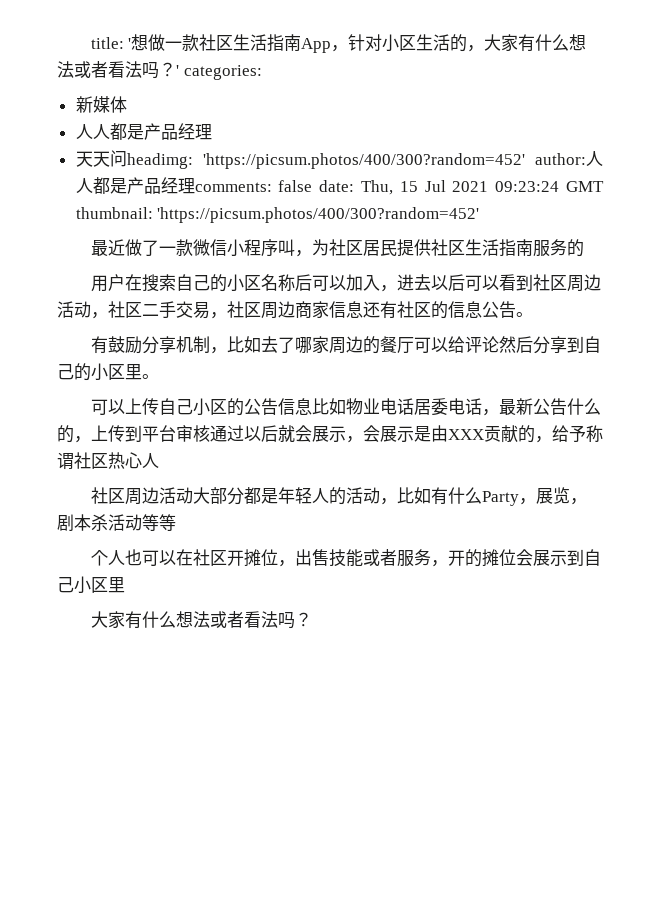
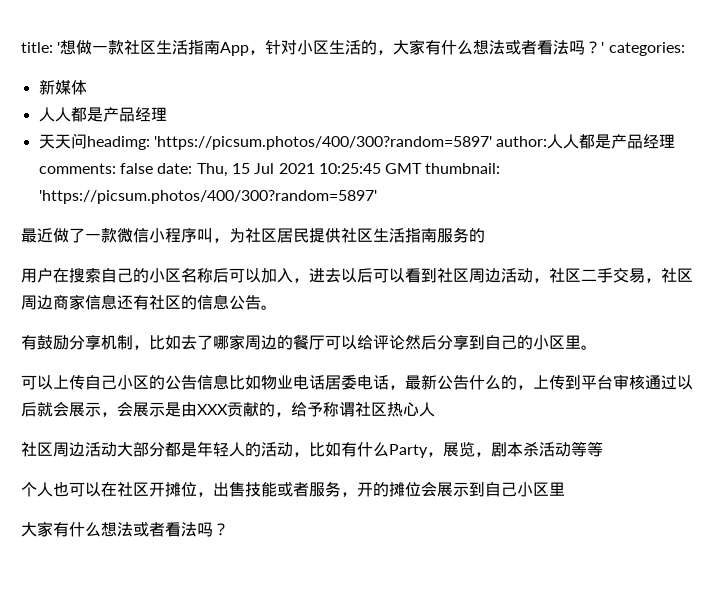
- 天天问headimg: 'https://picsum.photos/400/300?random=452' author:人人都是产品经理comments: false date: Thu, 15 Jul 2021 09:23:24 GMT thumbnail: 'https://picsum.photos/400/300?random=452'
+ 天天问headimg: 'https://picsum.photos/400/300?random=5897' author:人人都是产品经理comments: false date: Thu, 15 Jul 2021 10:25:45 GMT thumbnail: 'https://picsum.photos/400/300?random=5897'

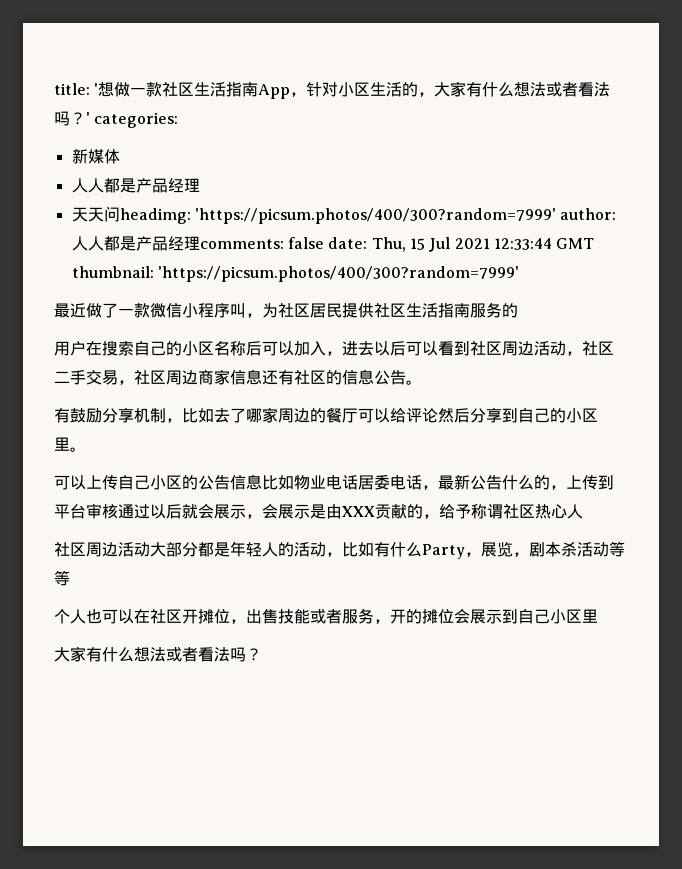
- 天天问headimg: 'https://picsum.photos/400/300?random=5897' author:人人都是产品经理comments: false date: Thu, 15 Jul 2021 10:25:45 GMT thumbnail: 'https://picsum.photos/400/300?random=5897'
+ 天天问headimg: 'https://picsum.photos/400/300?random=7999' author:人人都是产品经理comments: false date: Thu, 15 Jul 2021 12:33:44 GMT thumbnail: 'https://picsum.photos/400/300?random=7999'

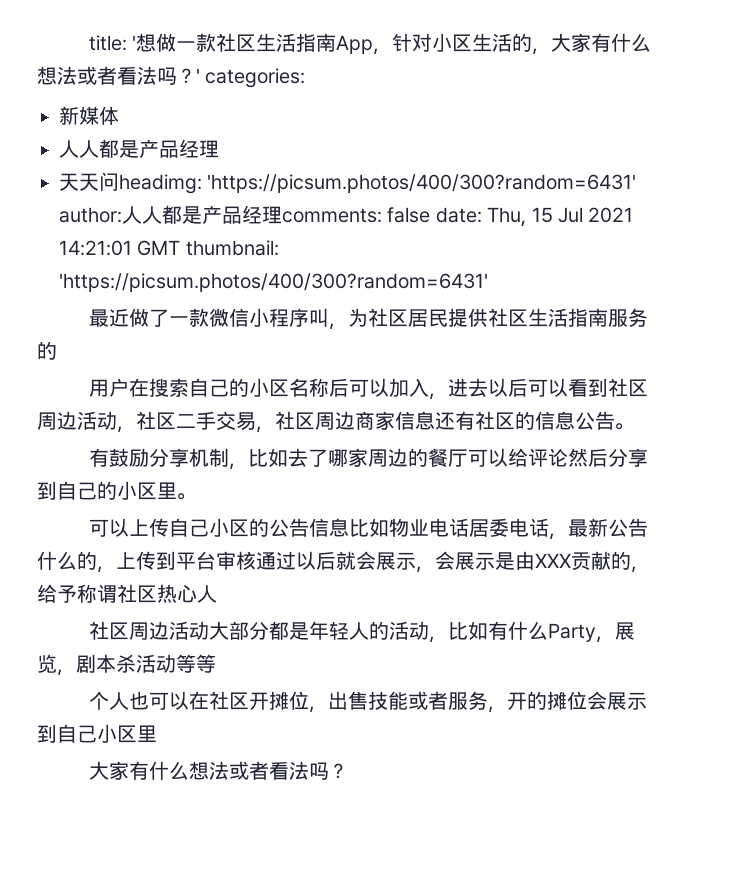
- 天天问headimg: 'https://picsum.photos/400/300?random=7999' author:人人都是产品经理comments: false date: Thu, 15 Jul 2021 12:33:44 GMT thumbnail: 'https://picsum.photos/400/300?random=7999'
+ 天天问headimg: 'https://picsum.photos/400/300?random=6431' author:人人都是产品经理comments: false date: Thu, 15 Jul 2021 14:21:01 GMT thumbnail: 'https://picsum.photos/400/300?random=6431'

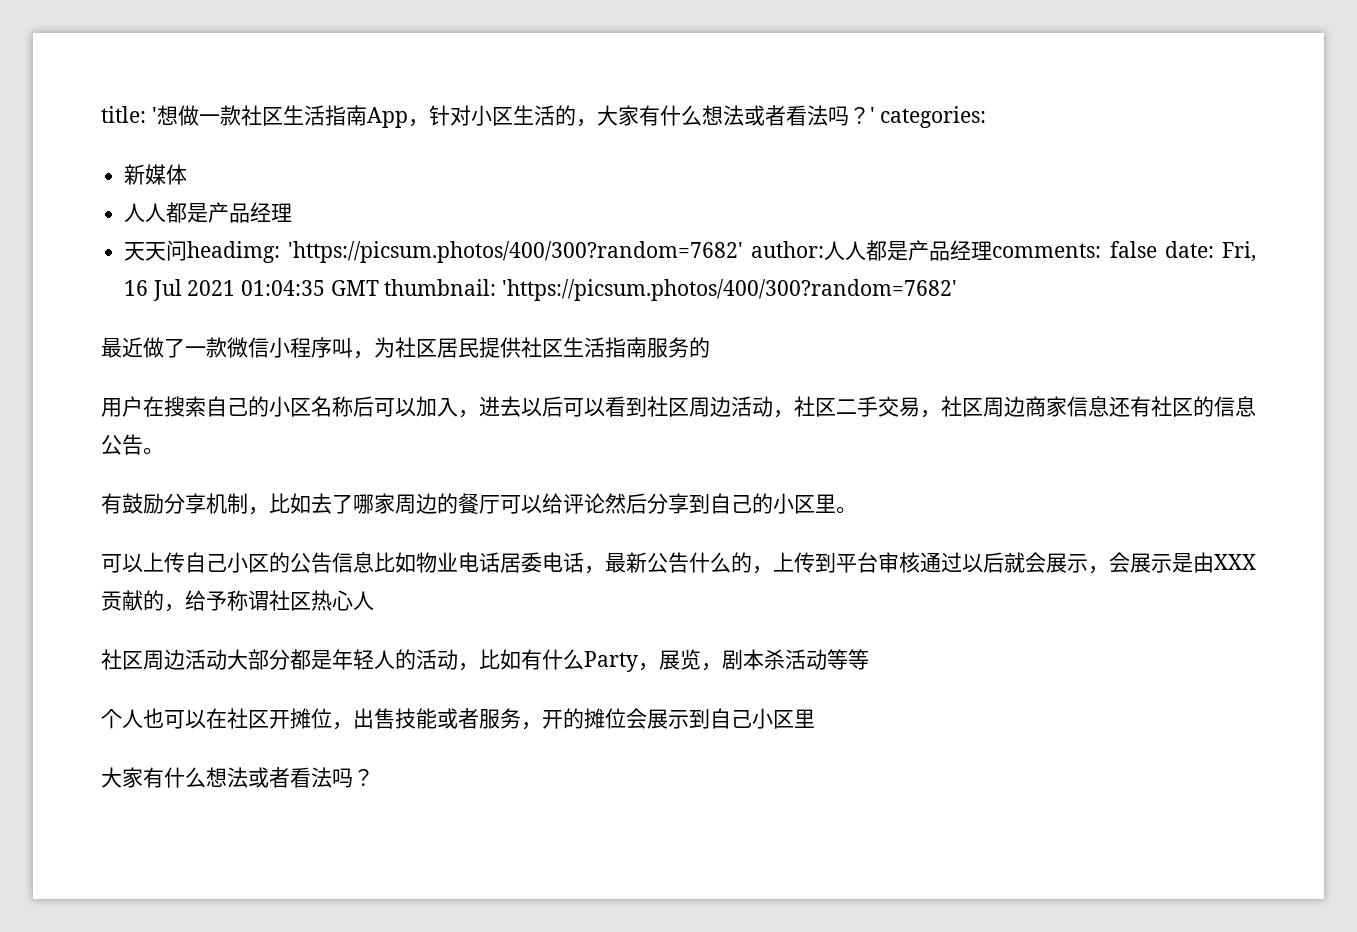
- 天天问headimg: 'https://picsum.photos/400/300?random=6431' author:人人都是产品经理comments: false date: Thu, 15 Jul 2021 14:21:01 GMT thumbnail: 'https://picsum.photos/400/300?random=6431'
+ 天天问headimg: 'https://picsum.photos/400/300?random=7682' author:人人都是产品经理comments: false date: Fri, 16 Jul 2021 01:04:35 GMT thumbnail: 'https://picsum.photos/400/300?random=7682'

